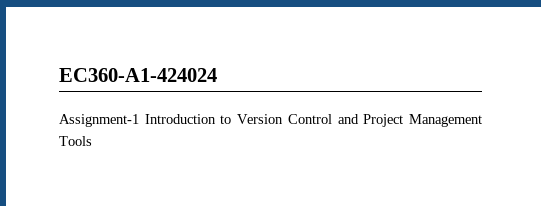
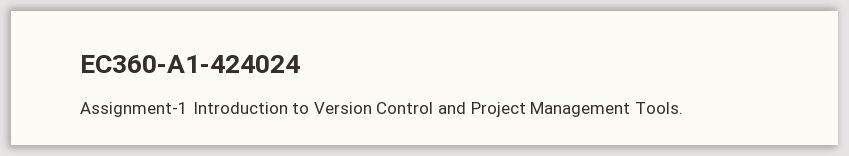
- Assignment-1 Introduction to Version Control and Project Management Tools
+ Assignment-1 Introduction to Version Control and Project Management Tools.

